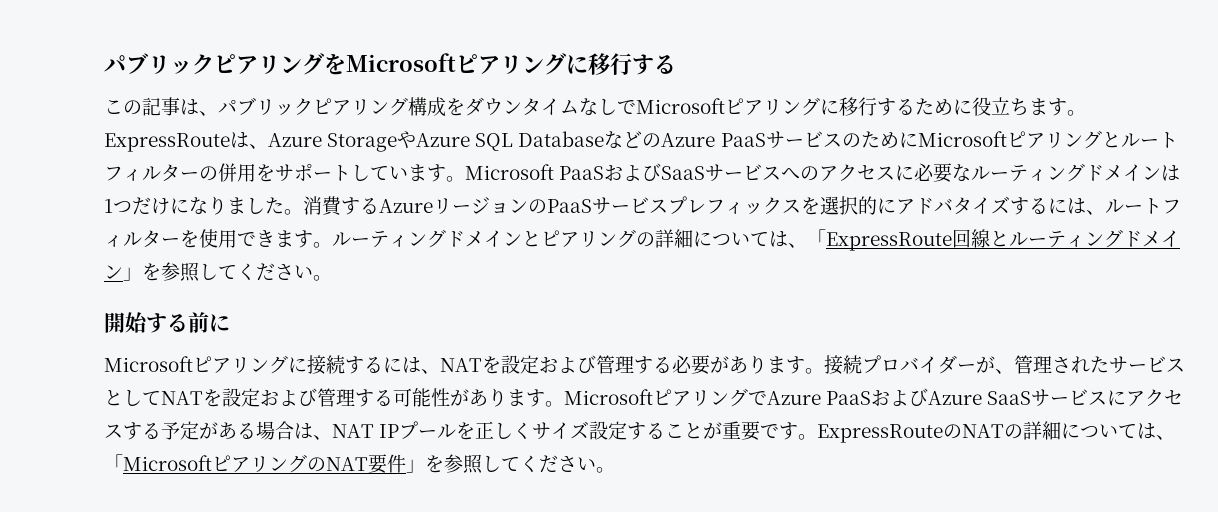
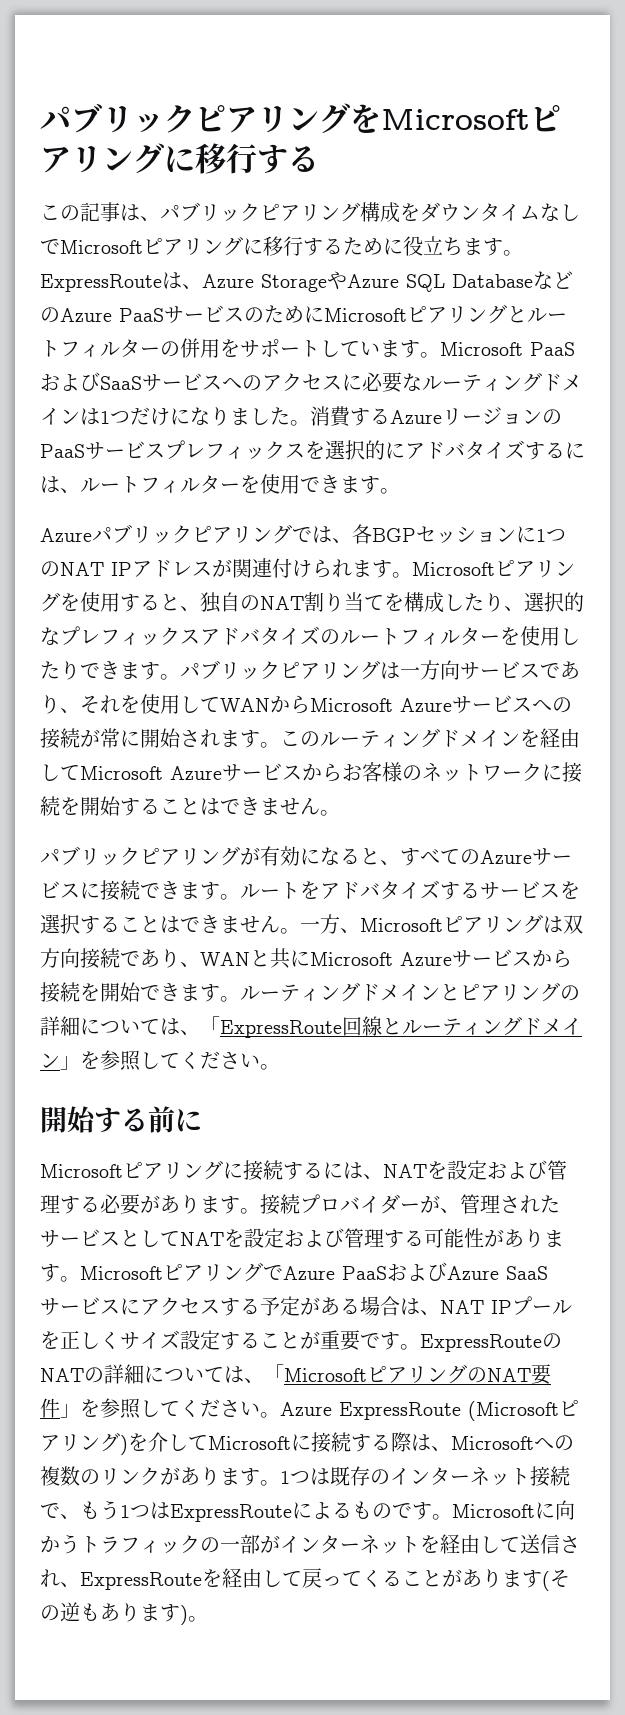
- 消費するAzureリージョンのPaaSサービスプレフィックスを選択的にアドバタイズするには、ルートフィルターを使用できます。ルーティングドメインとピアリングの詳細については、「ExpressRoute回線とルーティングドメイン」を参照してください。
+ 消費するAzureリージョンのPaaSサービスプレフィックスを選択的にアドバタイズするには、ルートフィルターを使用できます。
+ Azureパブリックピアリングでは、各BGPセッションに1つのNAT IPアドレスが関連付けられます。Microsoftピアリングを使用すると、独自のNAT割り当てを構成したり、選択的なプレフィックスアドバタイズのルートフィルターを使用したりできます。パブリックピアリングは一方向サービスであり、それを使用してWANからMicrosoft Azureサービスへの接続が常に開始されます。このルーティングドメインを経由してMicrosoft Azureサービスからお客様のネットワークに接続を開始することはできません。
+ パブリックピアリングが有効になると、すべてのAzureサービスに接続できます。ルートをアドバタイズするサービスを選択することはできません。一方、Microsoftピアリングは双方向接続であり、WANと共にMicrosoft Azureサービスから接続を開始できます。ルーティングドメインとピアリングの詳細については、「ExpressRoute回線とルーティングドメイン」を参照してください。
+ Azure ExpressRoute (Microsoftピアリング)を介してMicrosoftに接続する際は、Microsoftへの複数のリンクがあります。1つは既存のインターネット接続で、もう1つはExpressRouteによるものです。Microsoftに向かうトラフィックの一部がインターネットを経由して送信され、ExpressRouteを経由して戻ってくることがあります(その逆もあります)。

